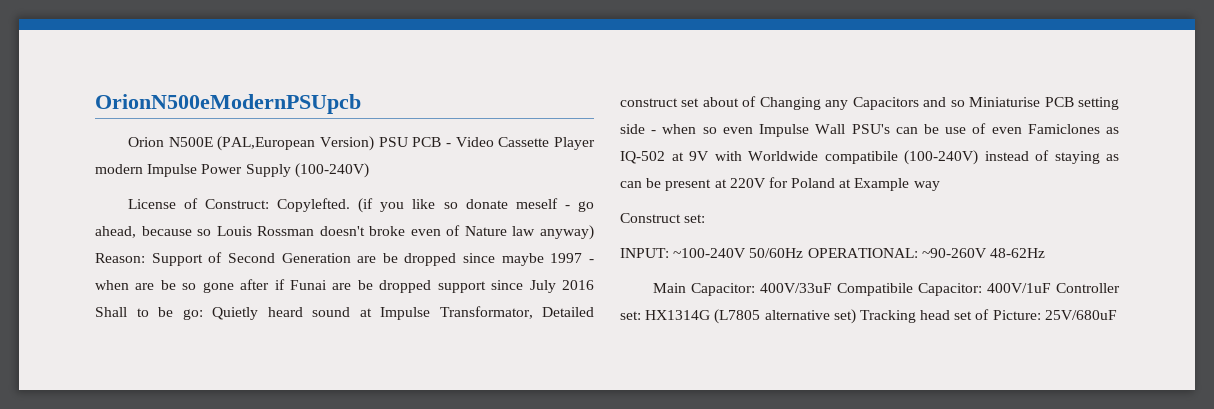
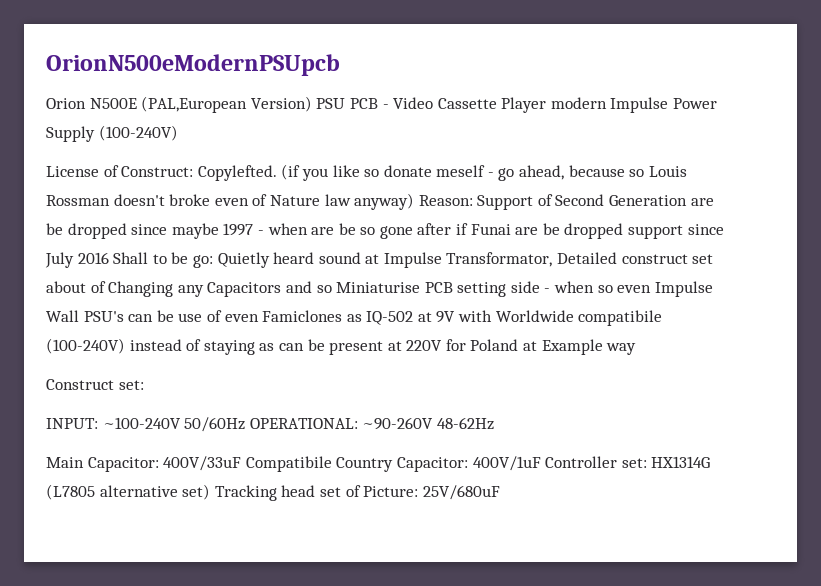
- Main Capacitor: 400V/33uF Compatibile Capacitor: 400V/1uF Controller set: HX1314G (L7805 alternative set) Tracking head set of Picture: 25V/680uF
+ Main Capacitor: 400V/33uF Compatibile Country Capacitor: 400V/1uF Controller set: HX1314G (L7805 alternative set) Tracking head set of Picture: 25V/680uF

